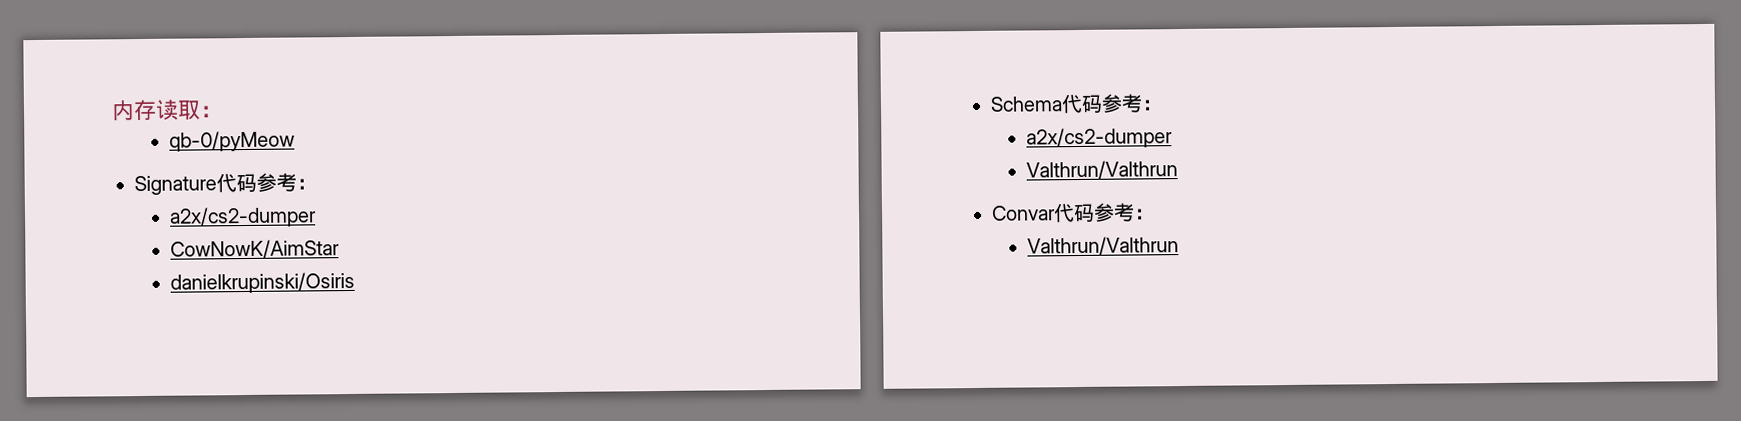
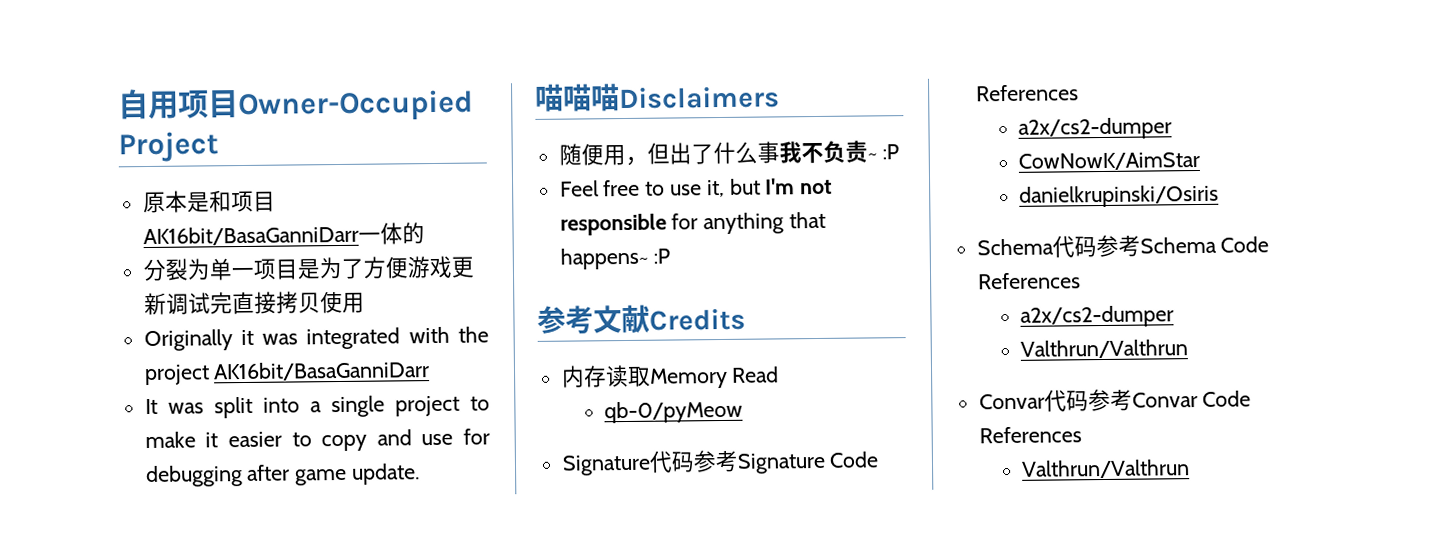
- 内存读取：
+ 自用项目Owner-Occupied Project
+ 原本是和项目AK16bit/BasaGanniDarr一体的
+ 分裂为单一项目是为了方便游戏更新调试完直接拷贝使用
+ Originally it was integrated with the project AK16bit/BasaGanniDarr
+ It was split into a single project to make it easier to copy and use for debugging after game update.
+ 喵喵喵Disclaimers
+ 随便用，但出了什么事我不负责~ :P
+ Feel free to use it, but I'm not responsible for anything that happens~ :P
+ 参考文献Credits
+ 内存读取Memory Read
- Signature代码参考：
+ Signature代码参考Signature Code References
- Schema代码参考：
+ Schema代码参考Schema Code References
- Convar代码参考：
+ Convar代码参考Convar Code References

